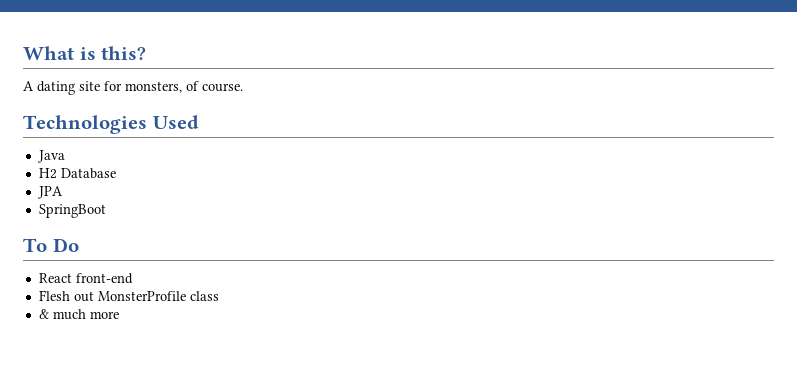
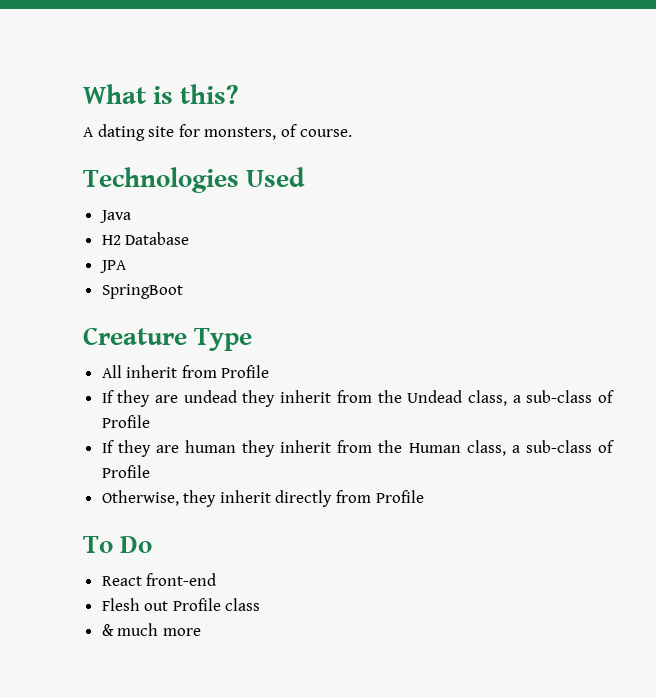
+ Creature Type
+ All inherit from Profile
+ If they are undead they inherit from the Undead class, a sub-class of Profile
+ If they are human they inherit from the Human class, a sub-class of Profile
+ Otherwise, they inherit directly from Profile
- Flesh out MonsterProfile class
+ Flesh out Profile class

